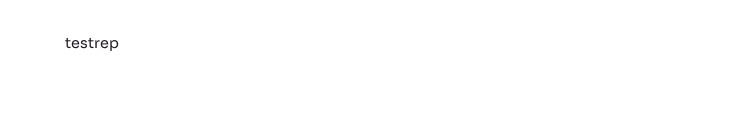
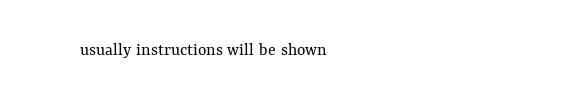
- testrep
+ usually instructions will be shown

